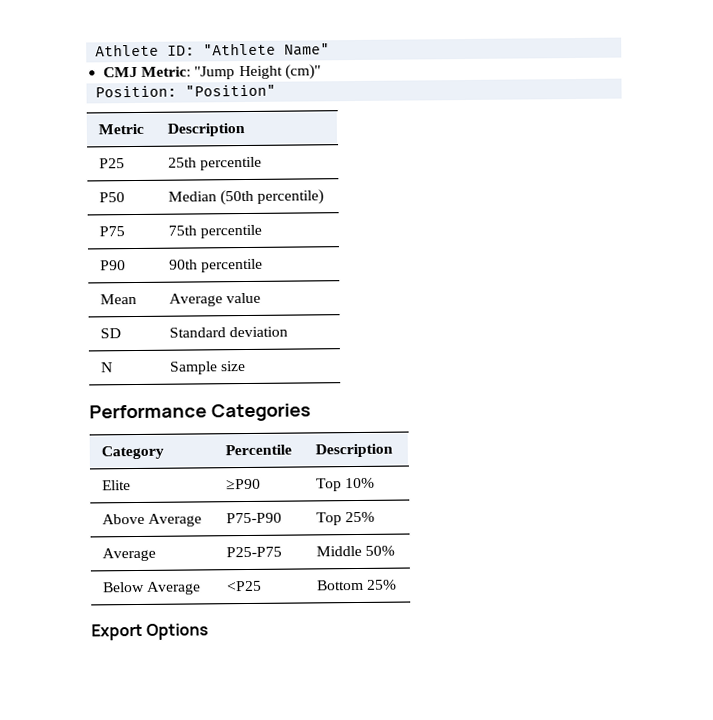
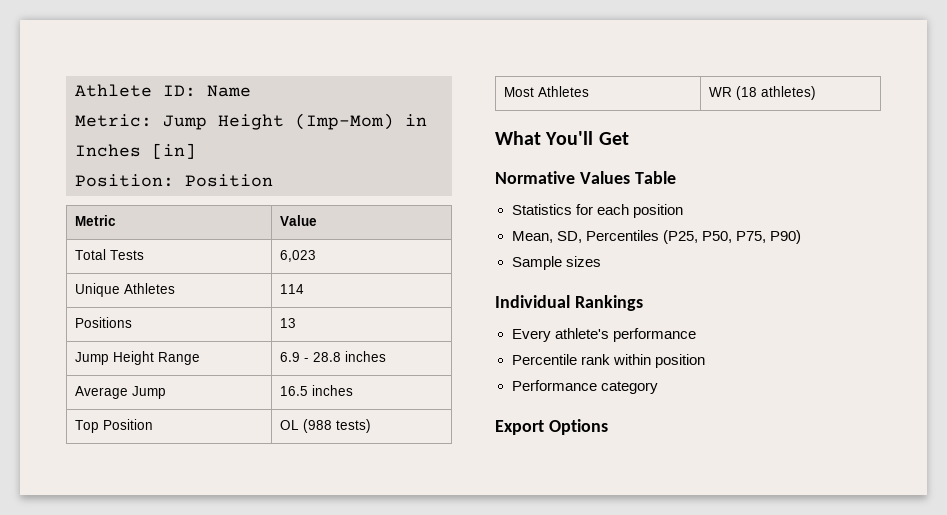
- Athlete ID: "Athlete Name"
- CMJ Metric: "Jump Height (cm)"
+ Athlete ID: Name
+ Metric: Jump Height (Imp-Mom) in Inches [in]
- Position: "Position"
+ Position: Position
- Metric | Description
- P25 | 25th percentile
- P50 | Median (50th percentile)
- P75 | 75th percentile
- P90 | 90th percentile
- Mean | Average value
- SD | Standard deviation
- N | Sample size
- Performance Categories
- Category | Percentile | Description
- Elite | ≥P90 | Top 10%
- Above Average | P75-P90 | Top 25%
- Average | P25-P75 | Middle 50%
- Below Average | <P25 | Bottom 25%
+ Metric | Value
+ Total Tests | 6,023
+ Unique Athletes | 114
+ Positions | 13
+ Jump Height Range | 6.9 - 28.8 inches
+ Average Jump | 16.5 inches
+ Top Position | OL (988 tests)
+ Most Athletes | WR (18 athletes)
+ What You'll Get
+ Normative Values Table
+ Statistics for each position
+ Mean, SD, Percentiles (P25, P50, P75, P90)
+ Sample sizes
+ Individual Rankings
+ Every athlete's performance
+ Percentile rank within position
+ Performance category

